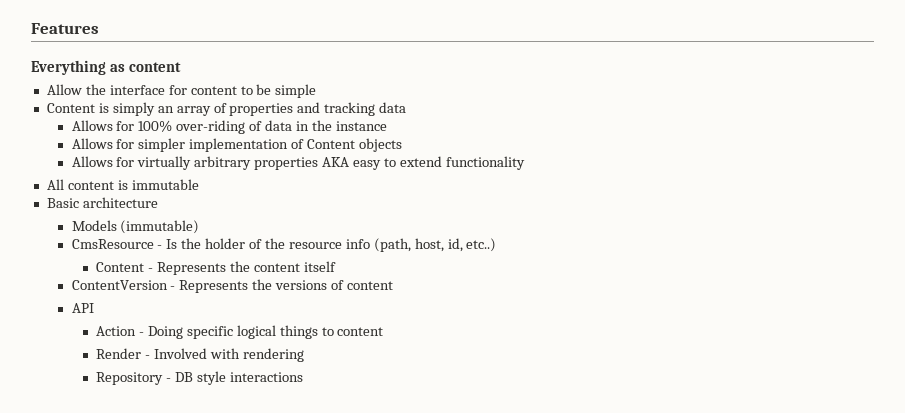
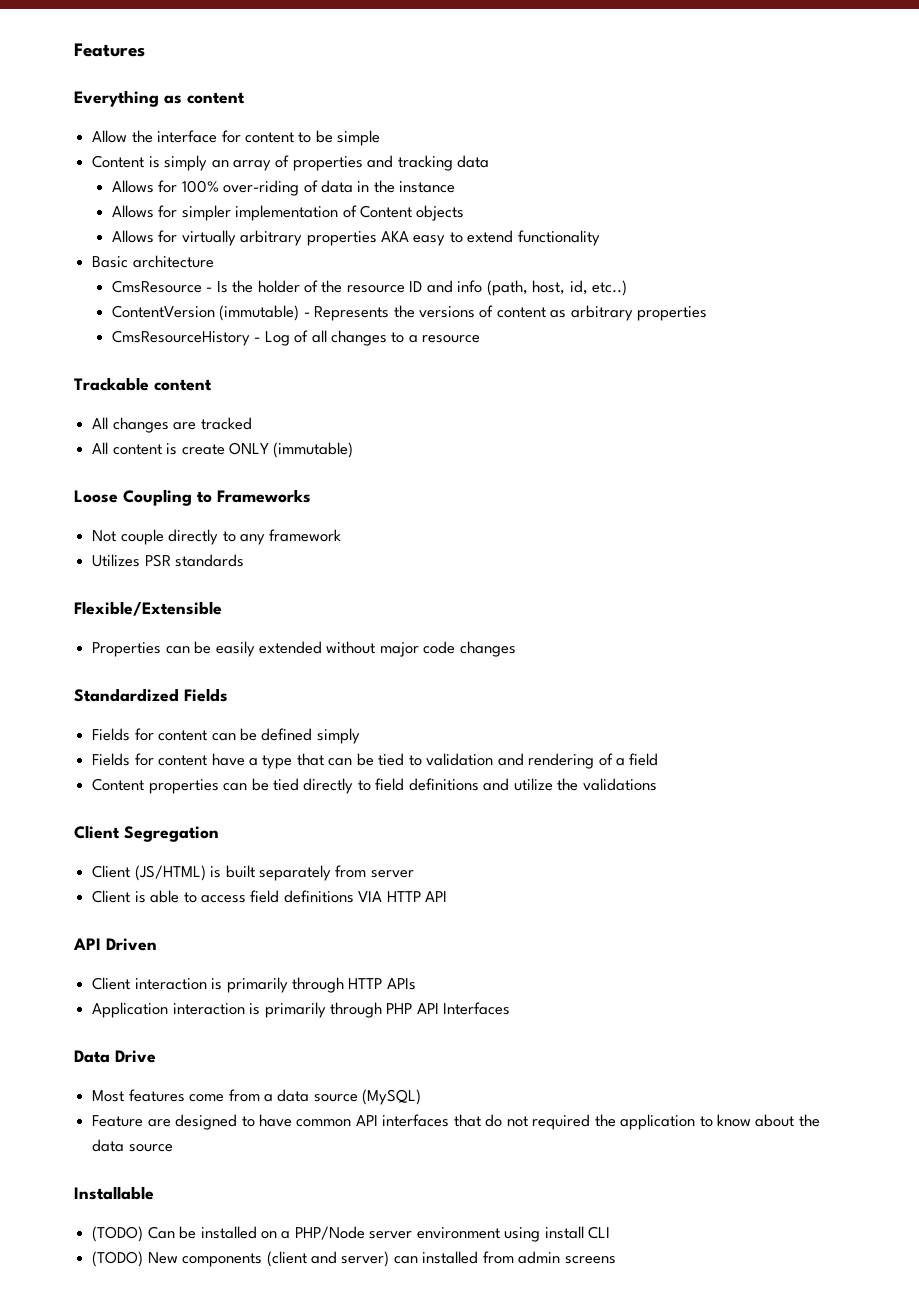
- All content is immutable
- Models (immutable)
- CmsResource - Is the holder of the resource info (path, host, id, etc..)
+ CmsResource - Is the holder of the resource ID and info (path, host, id, etc..)
- Content - Represents the content itself
- ContentVersion - Represents the versions of content
- API
- Action - Doing specific logical things to content
- Render - Involved with rendering
- Repository - DB style interactions
+ ContentVersion (immutable) - Represents the versions of content as arbitrary properties
+ CmsResourceHistory - Log of all changes to a resource
+ Trackable content
+ All changes are tracked
+ All content is create ONLY (immutable)
+ Loose Coupling to Frameworks
+ Not couple directly to any framework
+ Utilizes PSR standards
+ Flexible/Extensible
+ Properties can be easily extended without major code changes
+ Standardized Fields
+ Fields for content can be defined simply
+ Fields for content have a type that can be tied to validation and rendering of a field
+ Content properties can be tied directly to field definitions and utilize the validations
+ Client Segregation
+ Client (JS/HTML) is built separately from server
+ Client is able to access field definitions VIA HTTP API
+ API Driven
+ Client interaction is primarily through HTTP APIs
+ Application interaction is primarily through PHP API Interfaces
+ Data Drive
+ Most features come from a data source (MySQL)
+ Feature are designed to have common API interfaces that do not required the application to know about the data source
+ Installable
+ (TODO) Can be installed on a PHP/Node server environment using install CLI
+ (TODO) New components (client and server) can installed from admin screens

